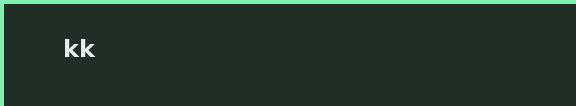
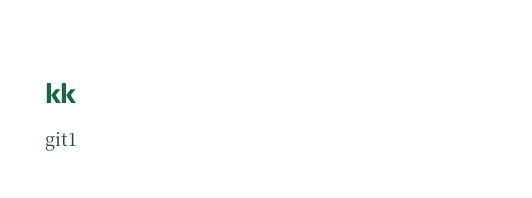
+ git1

